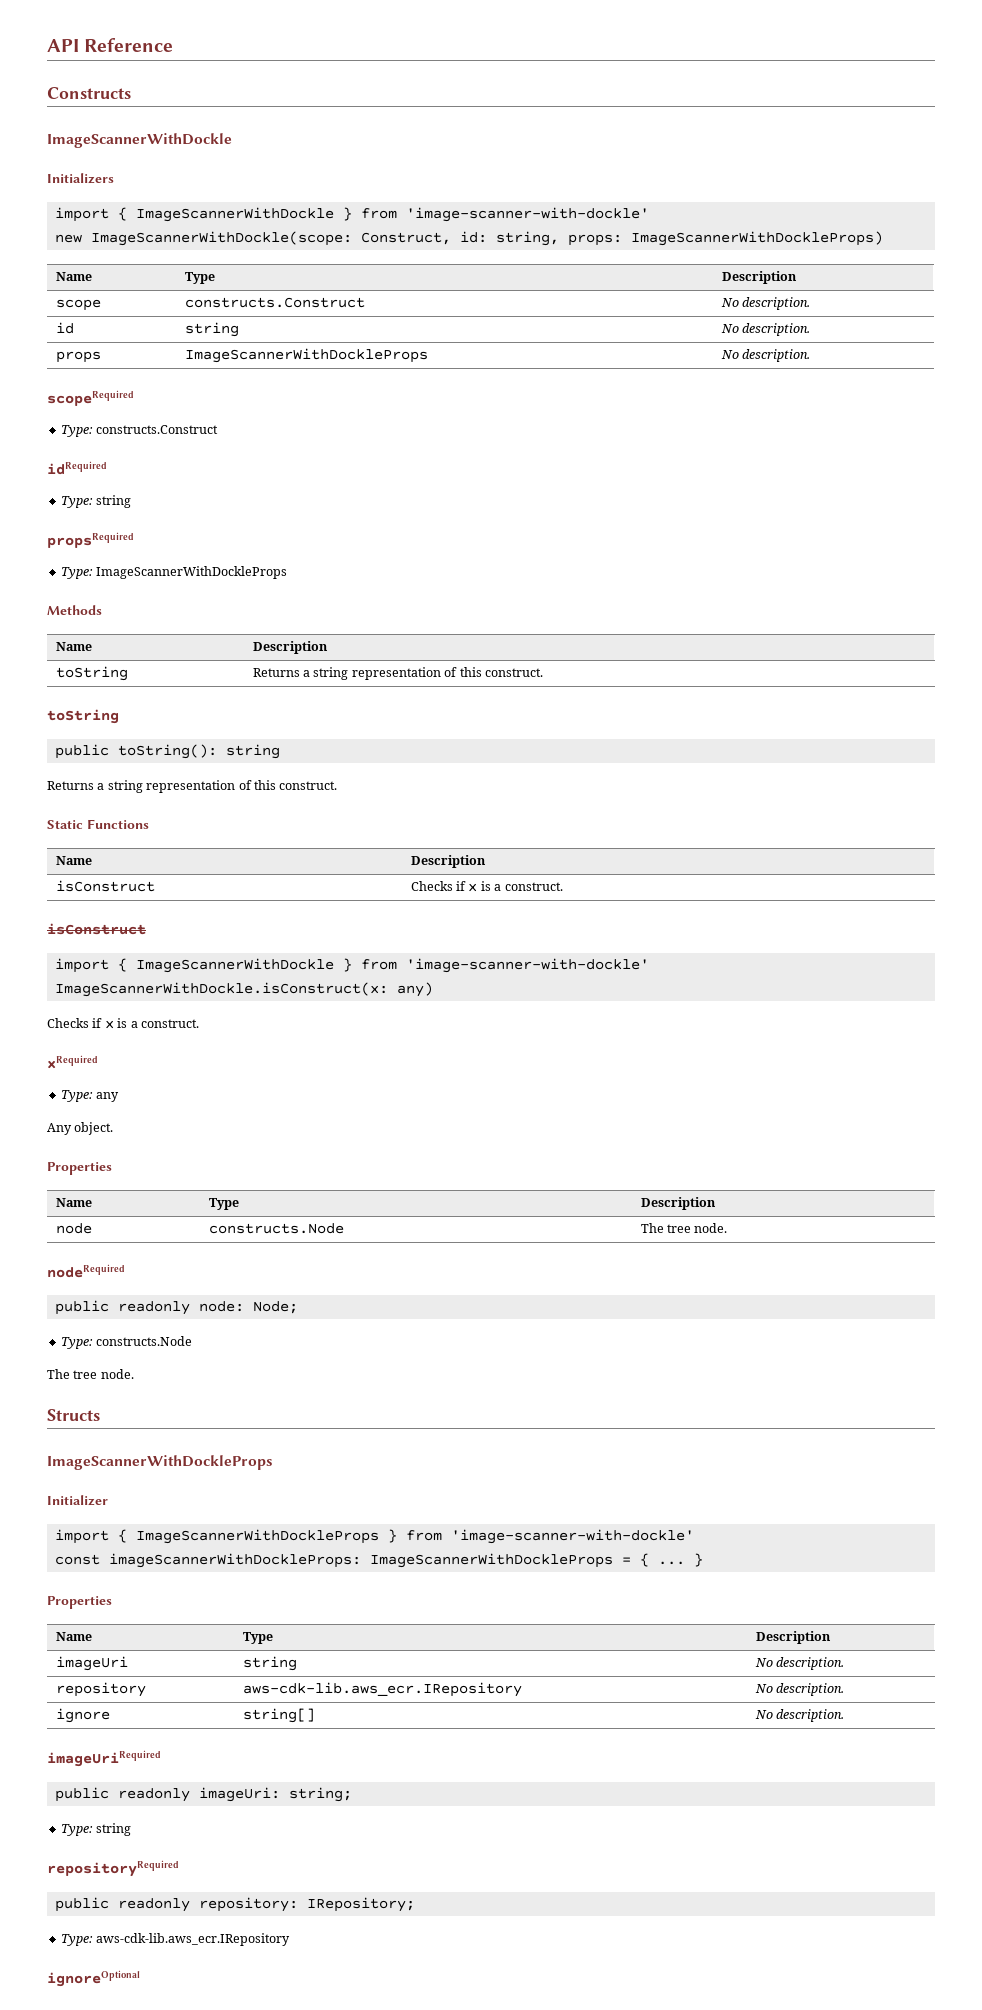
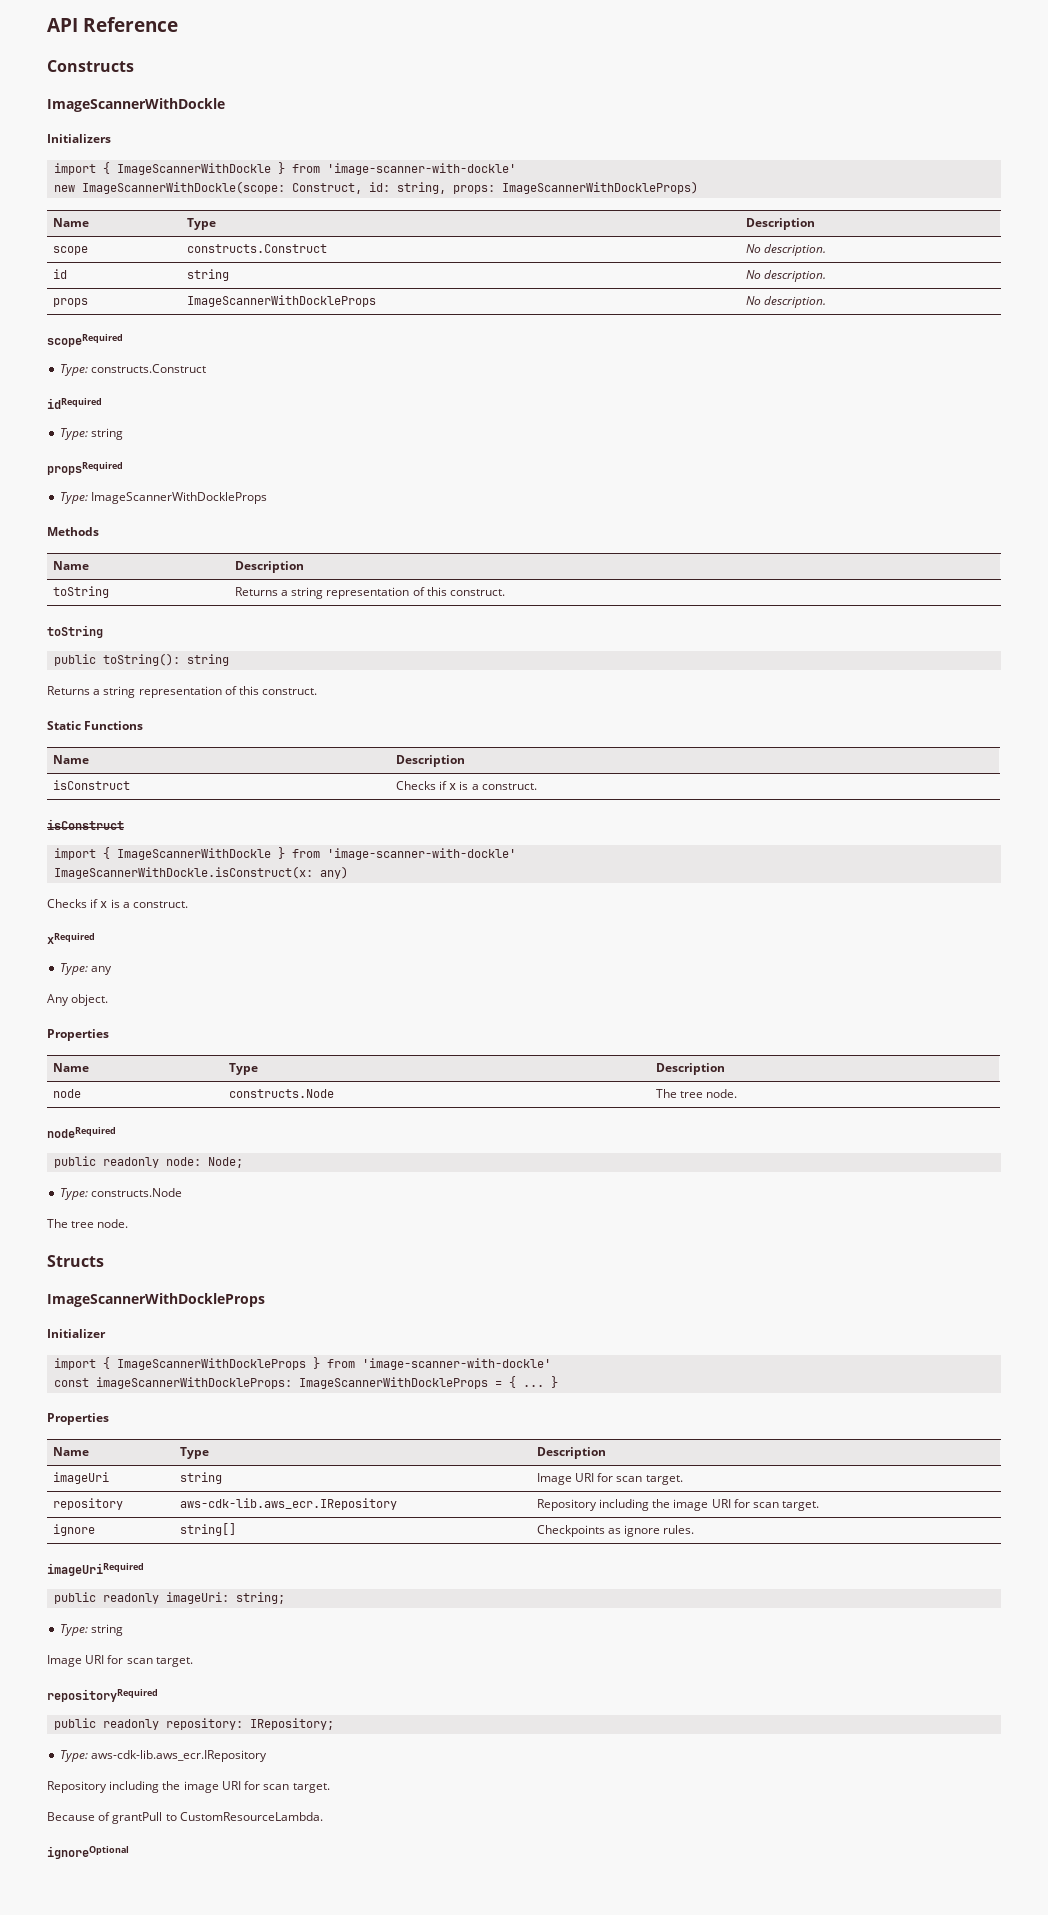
- imageUri | string | No description.
- repository | aws-cdk-lib.aws_ecr.IRepository | No description.
- ignore | string[] | No description.
+ imageUri | string | Image URI for scan target.
+ repository | aws-cdk-lib.aws_ecr.IRepository | Repository including the image URI for scan target.
+ ignore | string[] | Checkpoints as ignore rules.
  public readonly imageUri: string;
  Type: string
+ Image URI for scan target.
  Type: aws-cdk-lib.aws_ecr.IRepository
+ Repository including the image URI for scan target.
+ Because of grantPull to CustomResourceLambda.

